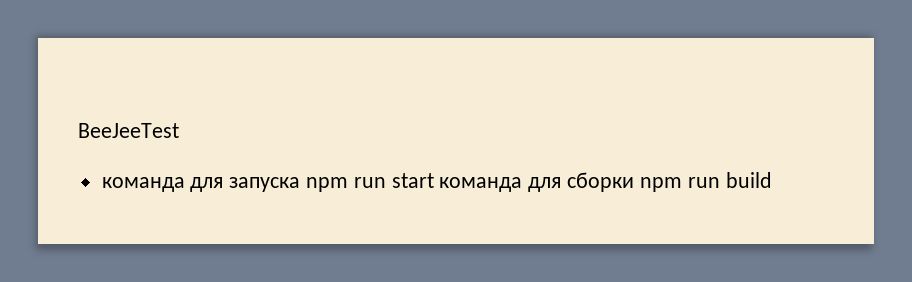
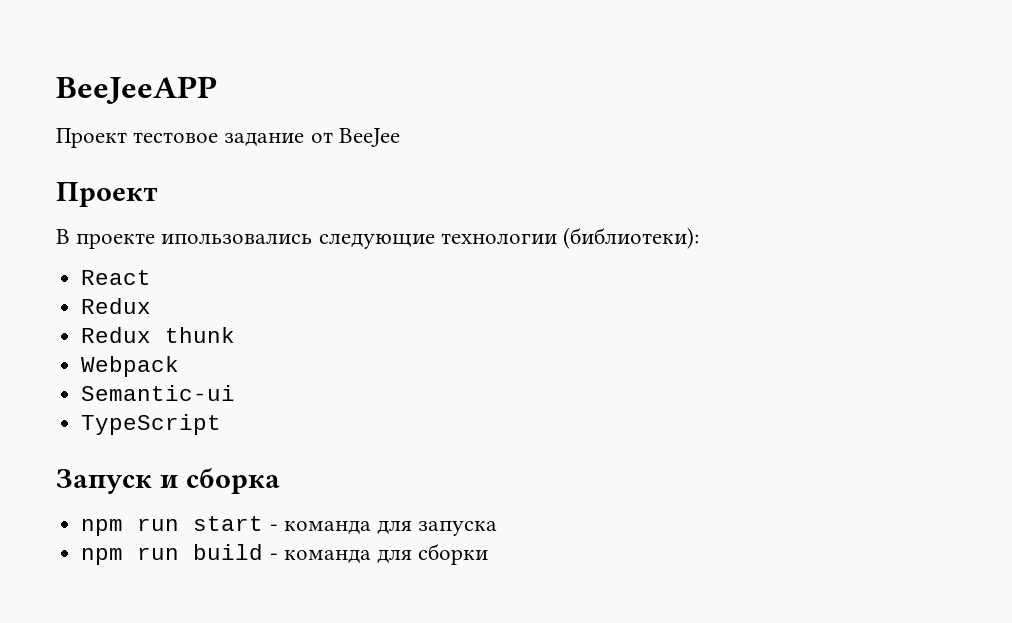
- BeeJeeTest
- команда для запуска npm run start команда для сборки npm run build
+ BeeJeeAPP
+ Проект тестовое задание от BeeJee
+ Проект
+ В проекте ипользовались следующие технологии (библиотеки):
+ React
+ Redux
+ Redux thunk
+ Webpack
+ Semantic-ui
+ TypeScript
+ Запуск и сборка
+ npm run start - команда для запуска
+ npm run build - команда для сборки

